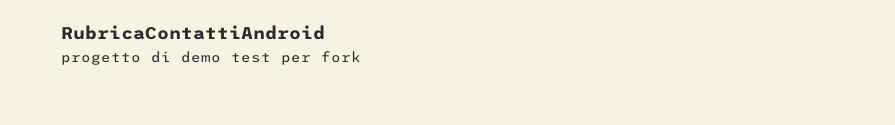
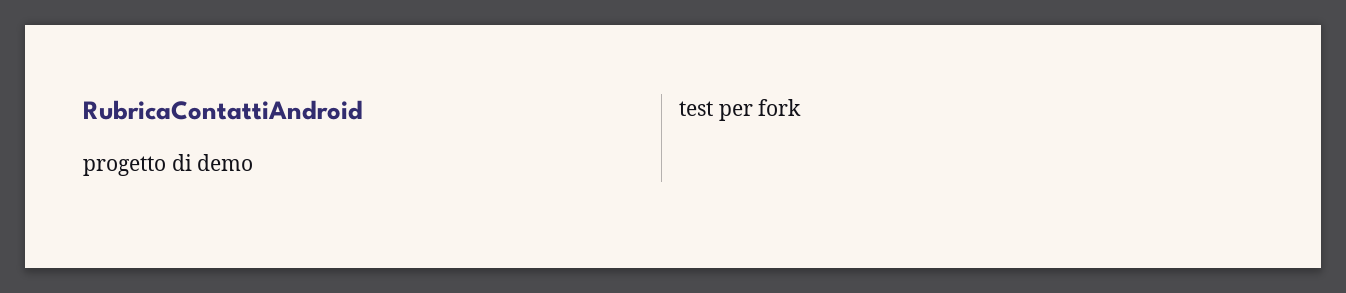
- progetto di demo test per fork
+ progetto di demo
+ test per fork

